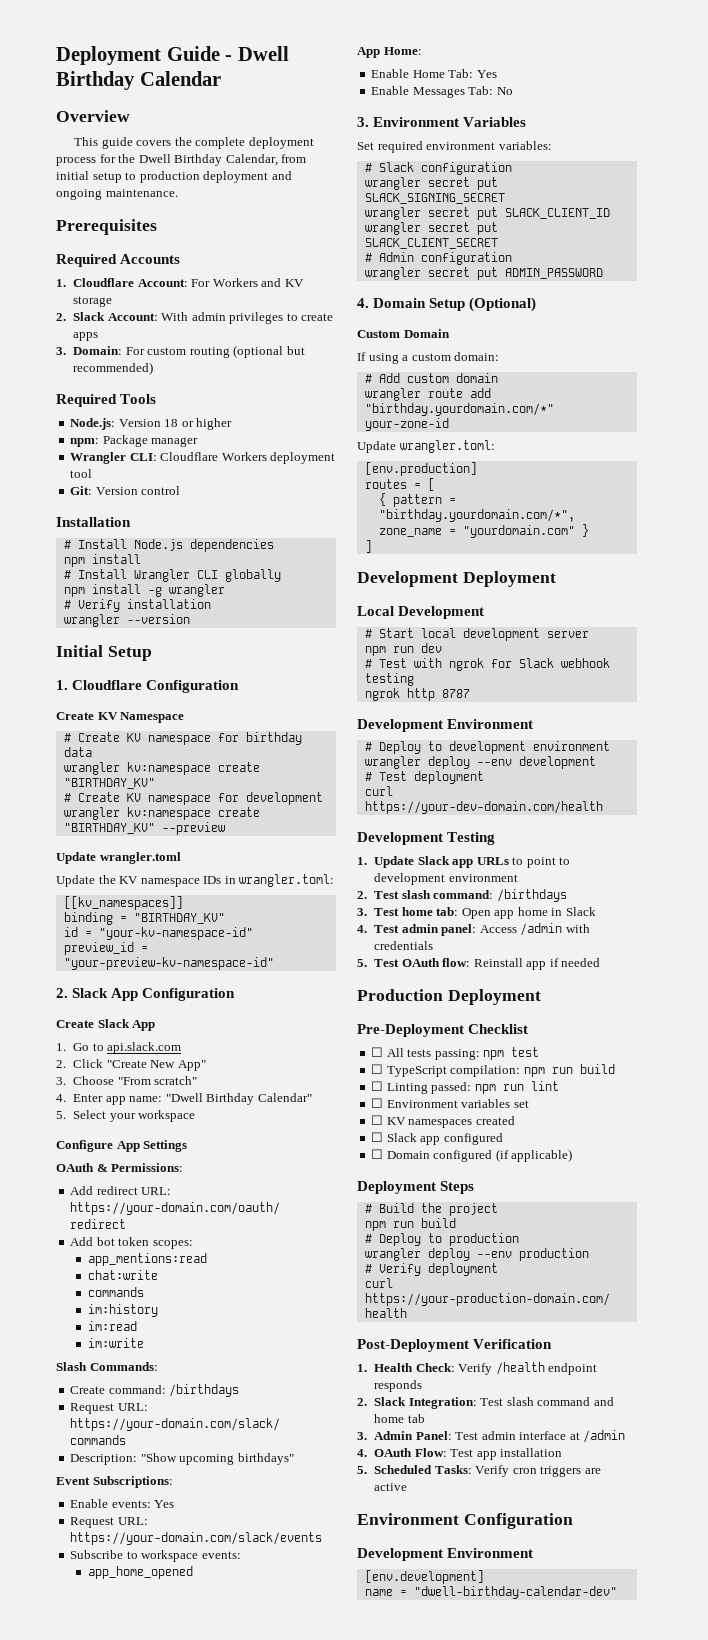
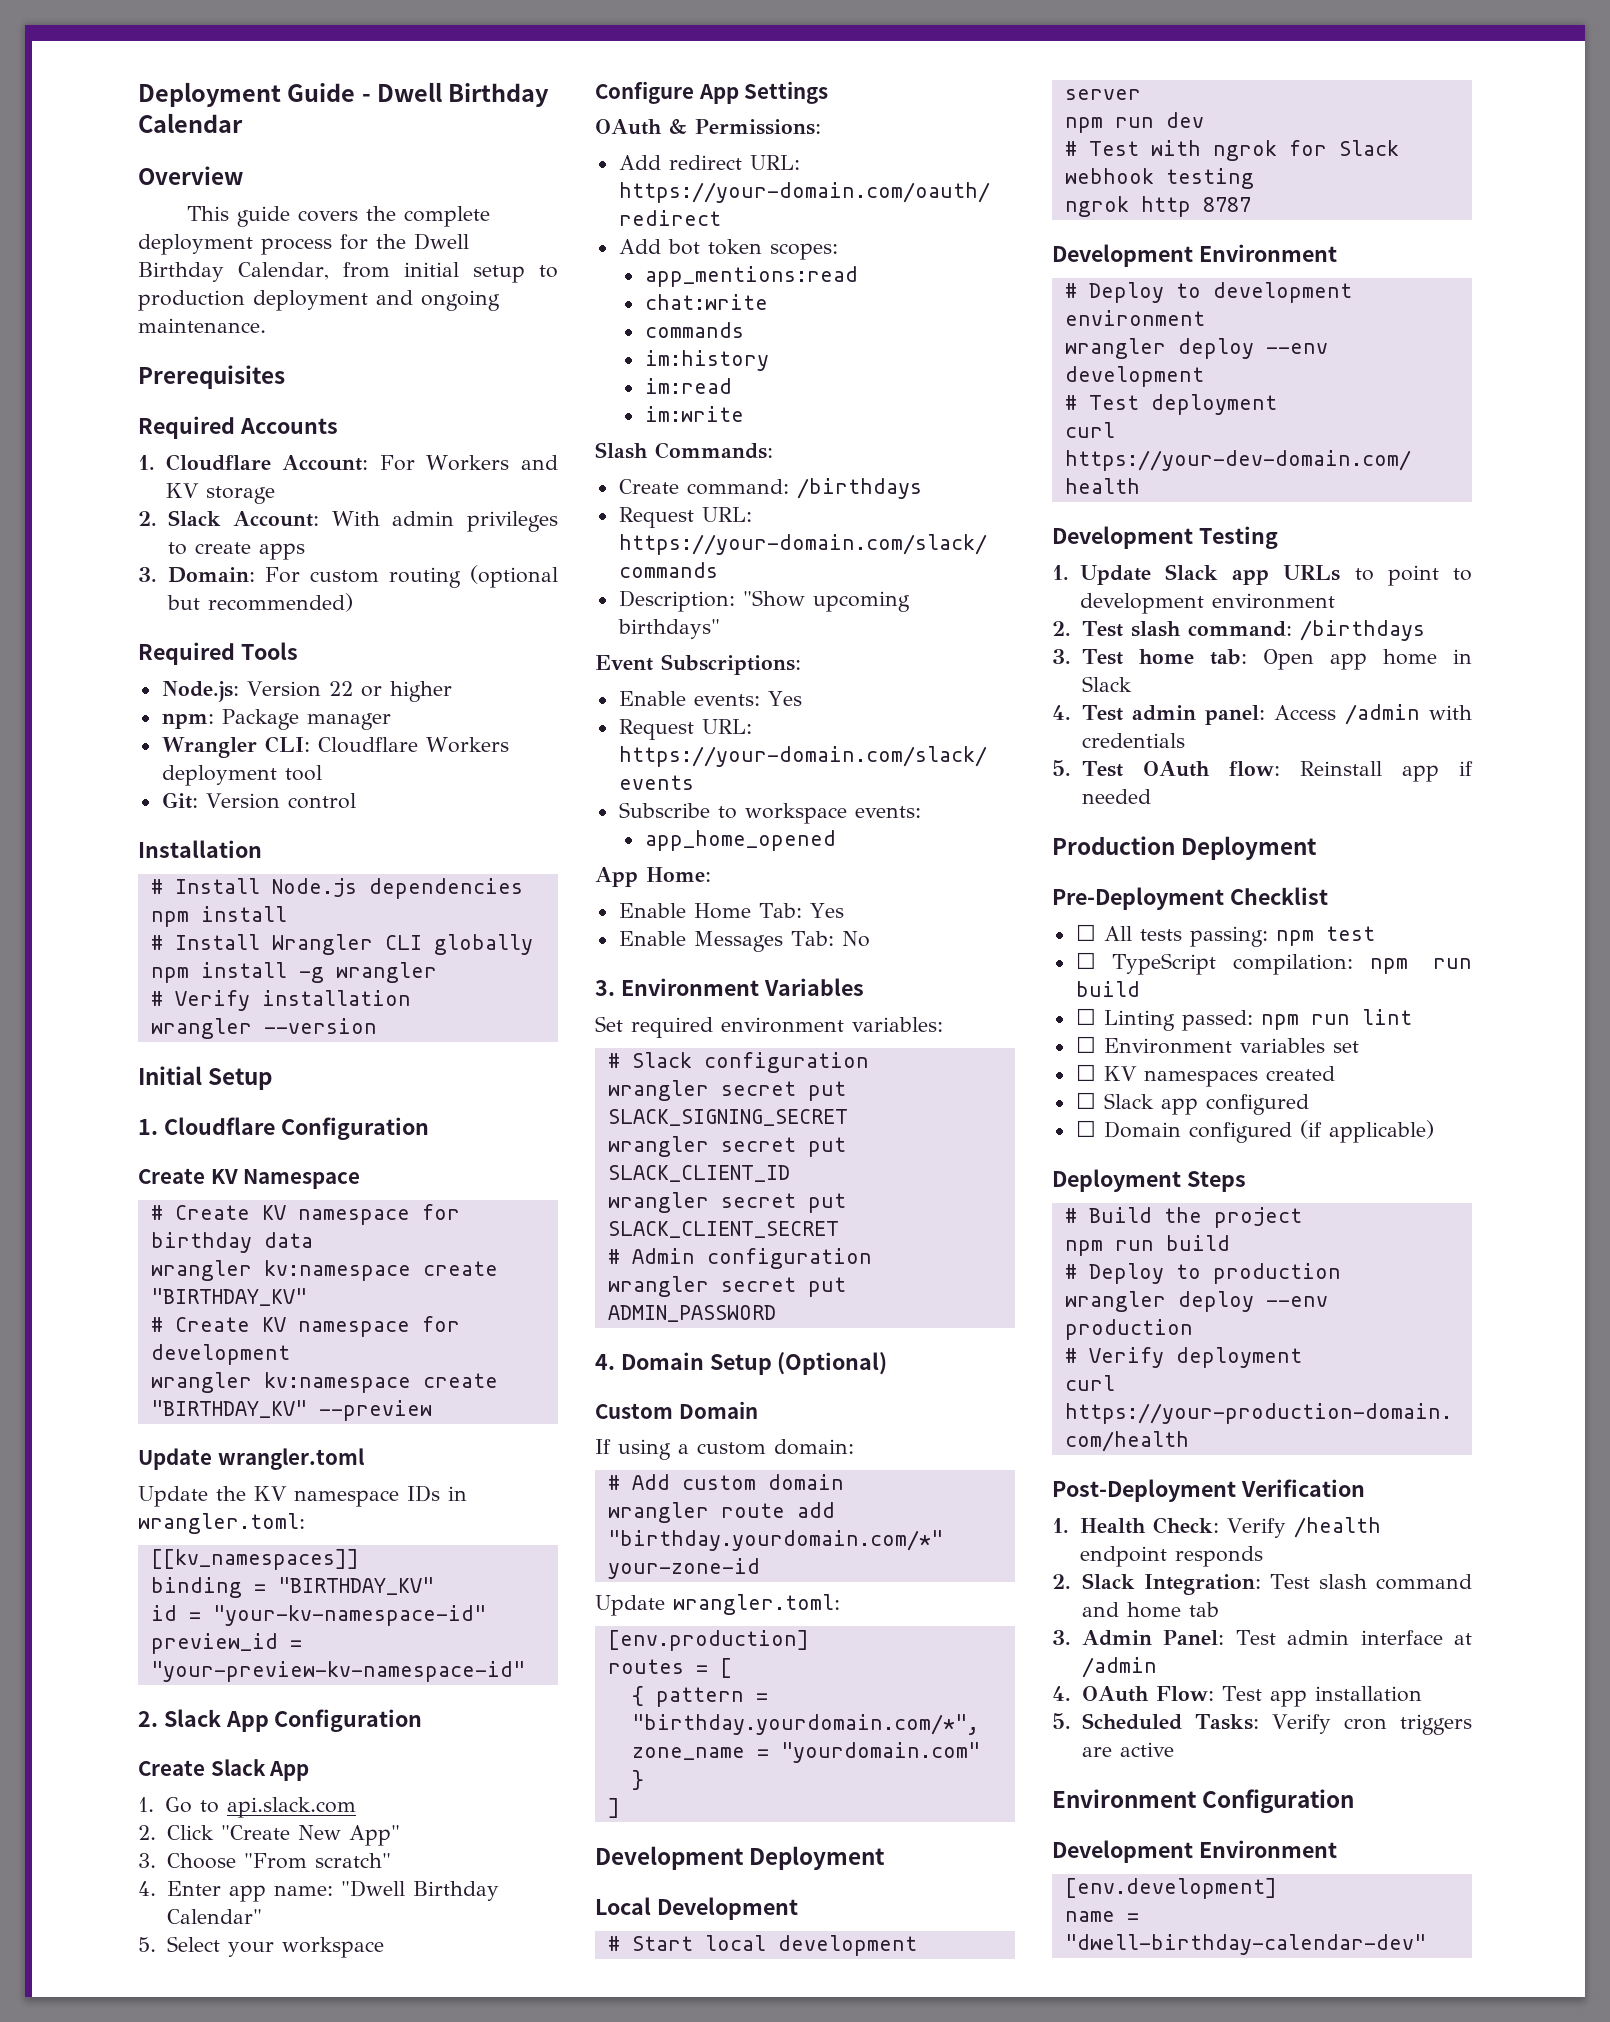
- Node.js: Version 18 or higher
+ Node.js: Version 22 or higher

